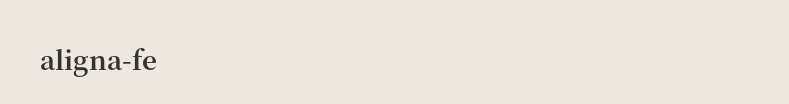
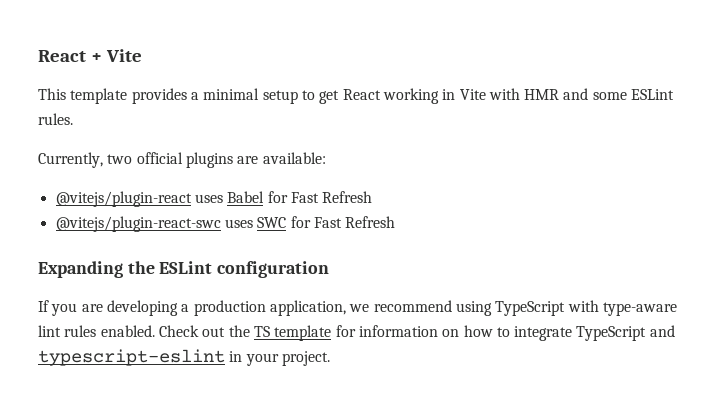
- aligna-fe
+ React + Vite
+ This template provides a minimal setup to get React working in Vite with HMR and some ESLint rules.
+ Currently, two official plugins are available:
+ @vitejs/plugin-react uses Babel for Fast Refresh
+ @vitejs/plugin-react-swc uses SWC for Fast Refresh
+ Expanding the ESLint configuration
+ If you are developing a production application, we recommend using TypeScript with type-aware lint rules enabled. Check out the TS template for information on how to integrate TypeScript and typescript-eslint in your project.

